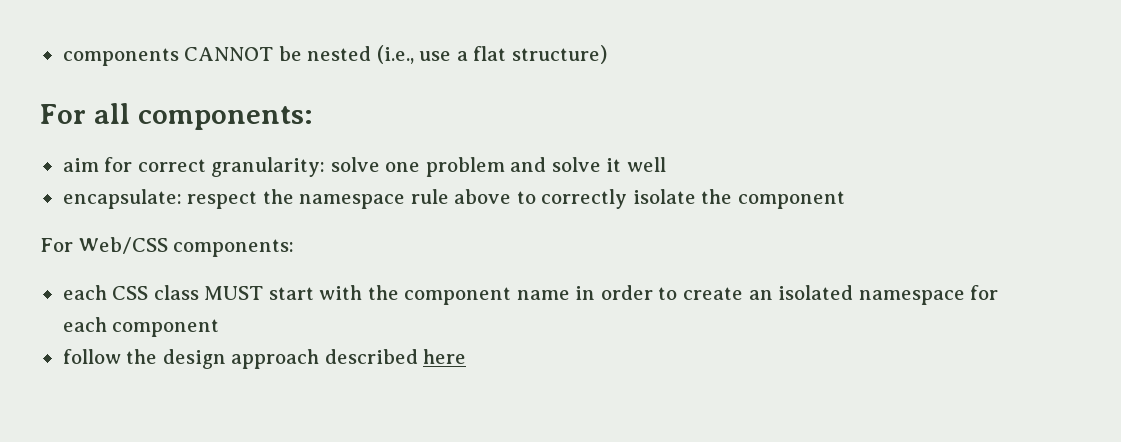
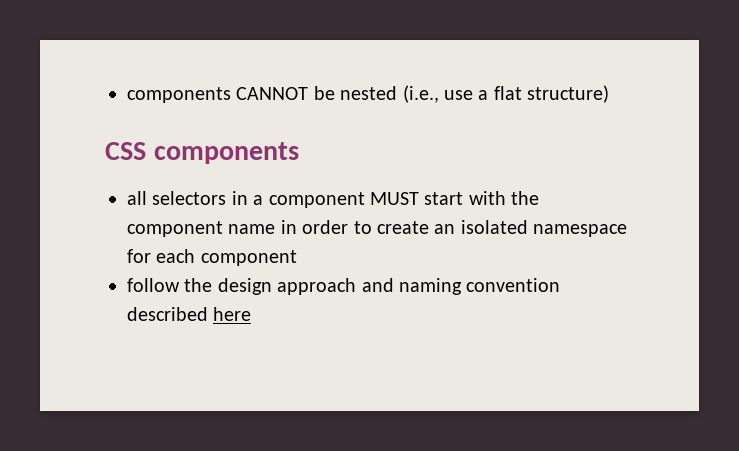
- For all components:
- aim for correct granularity: solve one problem and solve it well
- encapsulate: respect the namespace rule above to correctly isolate the component
- For Web/CSS components:
- each CSS class MUST start with the component name in order to create an isolated namespace for each component
+ CSS components
+ all selectors in a component MUST start with the component name in order to create an isolated namespace for each component
- follow the design approach described here
+ follow the design approach and naming convention described here

